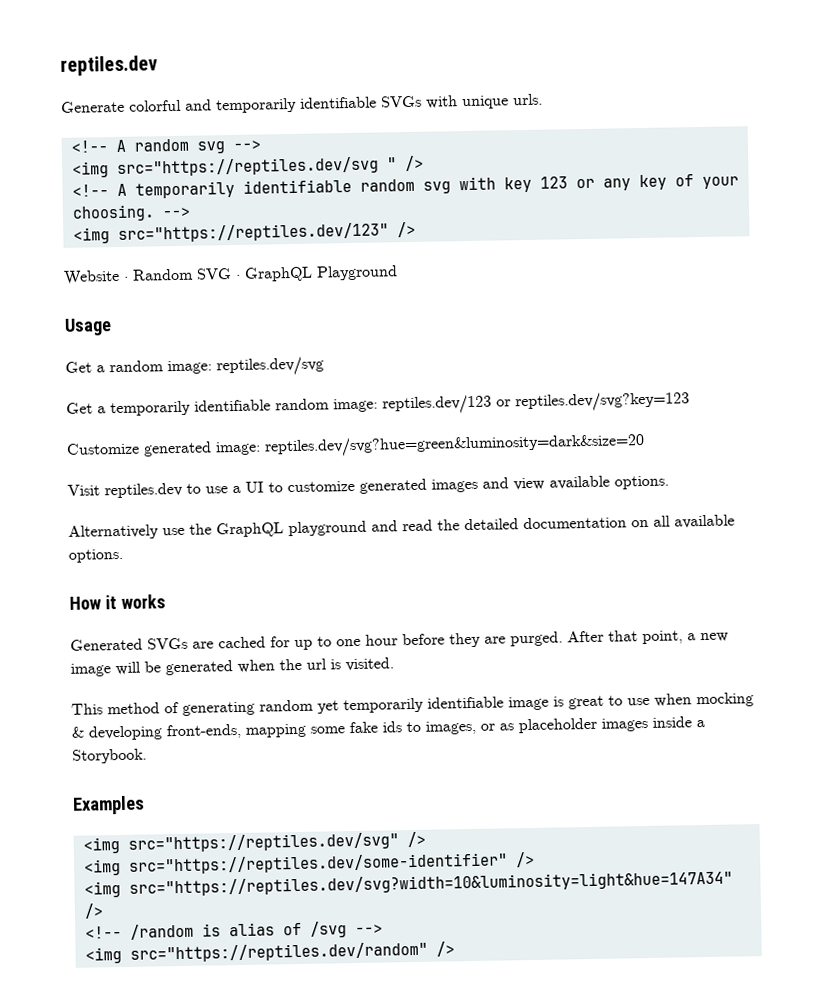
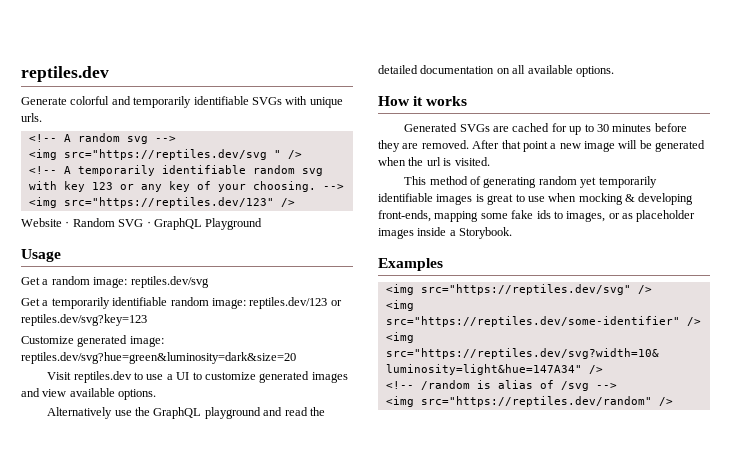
- Generated SVGs are cached for up to one hour before they are purged.
+ Generated SVGs are cached for up to 30 minutes before they are removed.
- After that point, a new image will be generated when the url is visited.
+ After that point a new image will be generated when the url is visited.
- This method of generating random yet temporarily identifiable image is great to use when mocking & developing front-ends, mapping some fake ids to images, or as placeholder images inside a Storybook.
+ This method of generating random yet temporarily identifiable images is great to use when mocking & developing front-ends, mapping some fake ids to images, or as placeholder images inside a Storybook.

